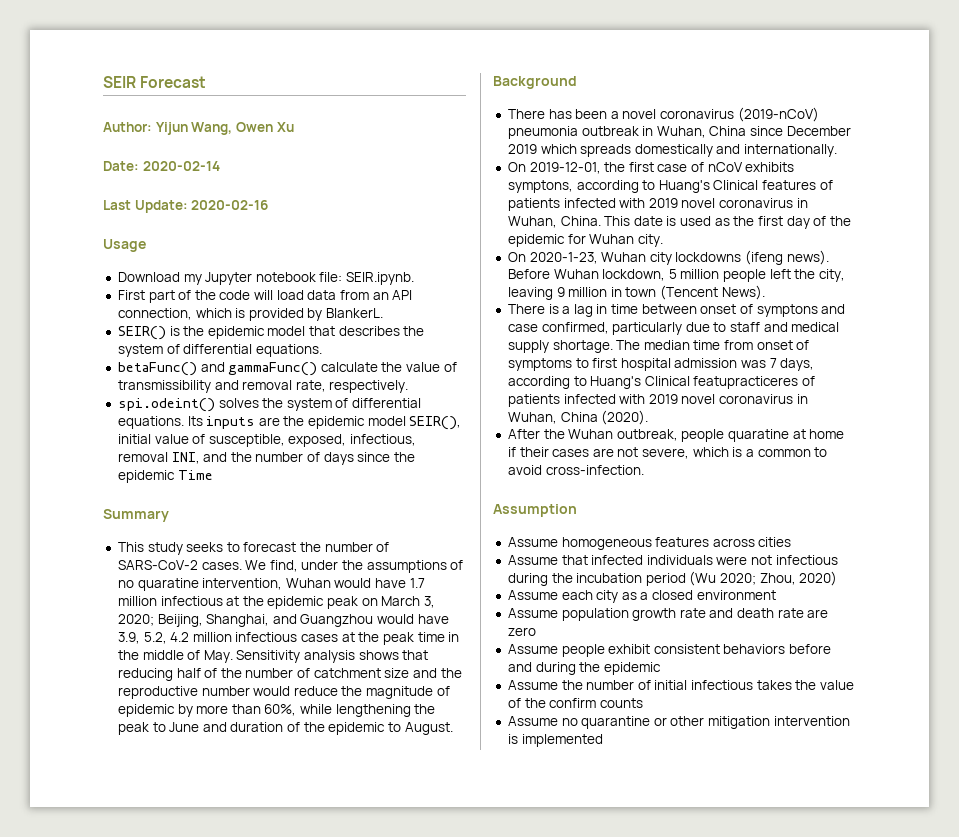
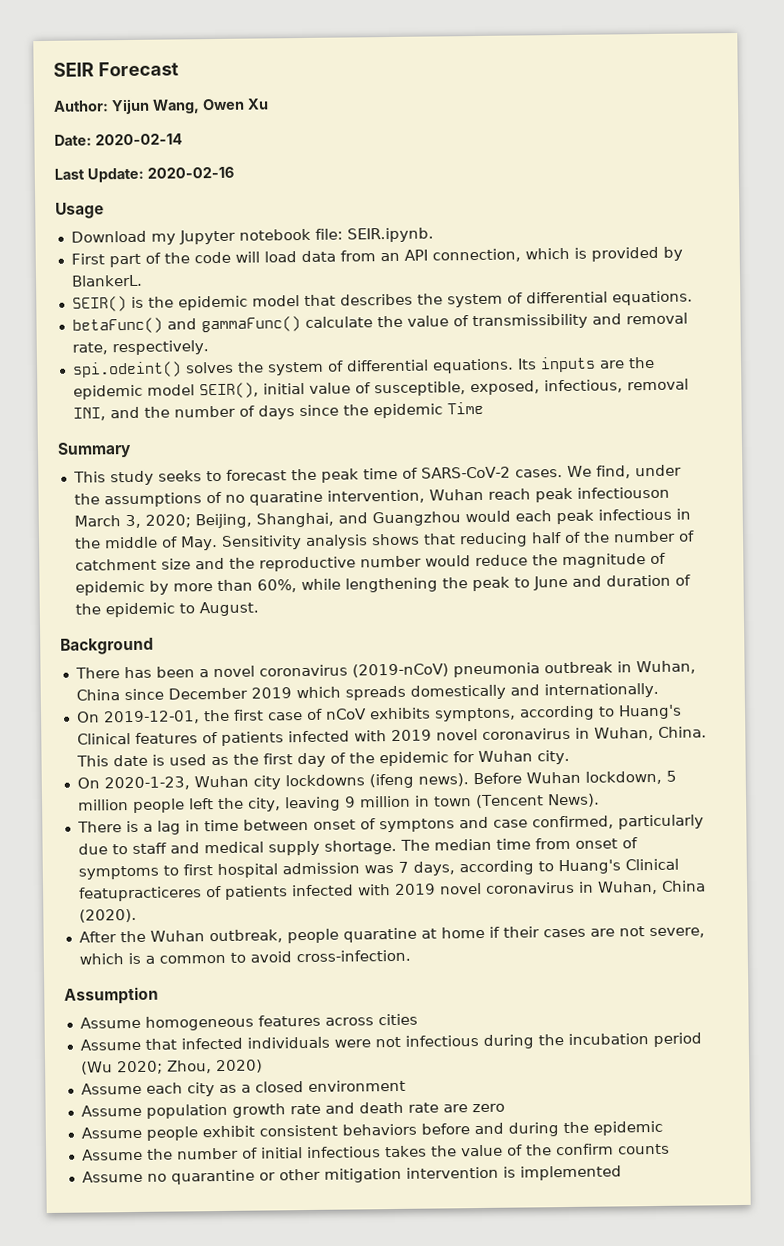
- This study seeks to forecast the number of SARS-CoV-2 cases.
+ This study seeks to forecast the peak time of SARS-CoV-2 cases.
- We find, under the assumptions of no quaratine intervention, Wuhan would have 1.7 million infectious at the epidemic peak on March 3, 2020;
+ We find, under the assumptions of no quaratine intervention, Wuhan reach peak infectiouson March 3, 2020;
- Beijing, Shanghai, and Guangzhou would have 3.9, 5.2, 4.2 million infectious cases at the peak time in the middle of May. Sensitivity analysis shows that reducing half of the number of catchment size and the reproductive number would reduce the magnitude of epidemic by more than 60%, while lengthening the peak to June and duration of the epidemic to August.
+ Beijing, Shanghai, and Guangzhou would each peak infectious in the middle of May. Sensitivity analysis shows that reducing half of the number of catchment size and the reproductive number would reduce the magnitude of epidemic by more than 60%, while lengthening the peak to June and duration of the epidemic to August.

